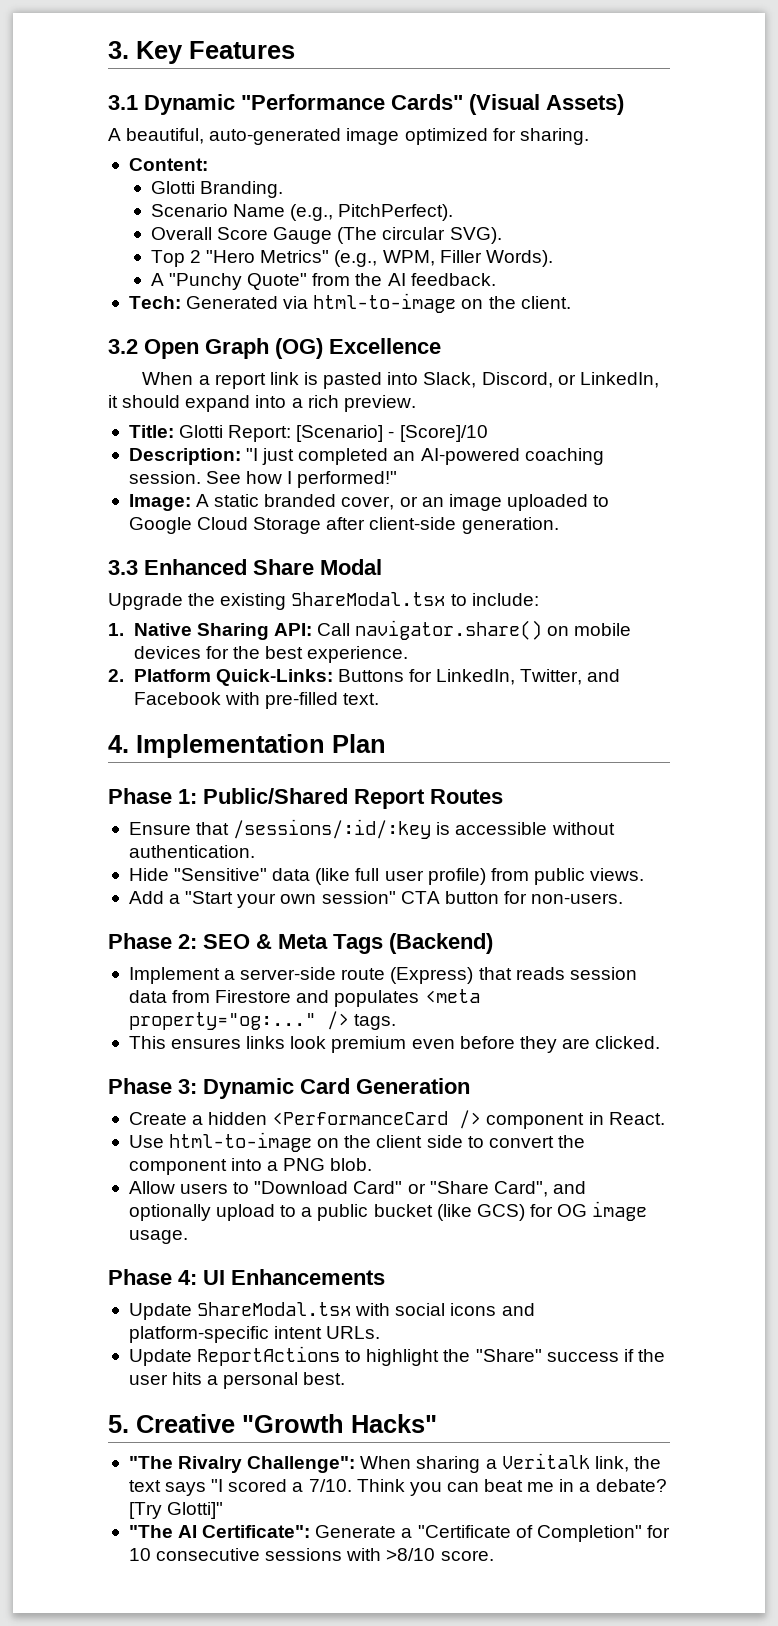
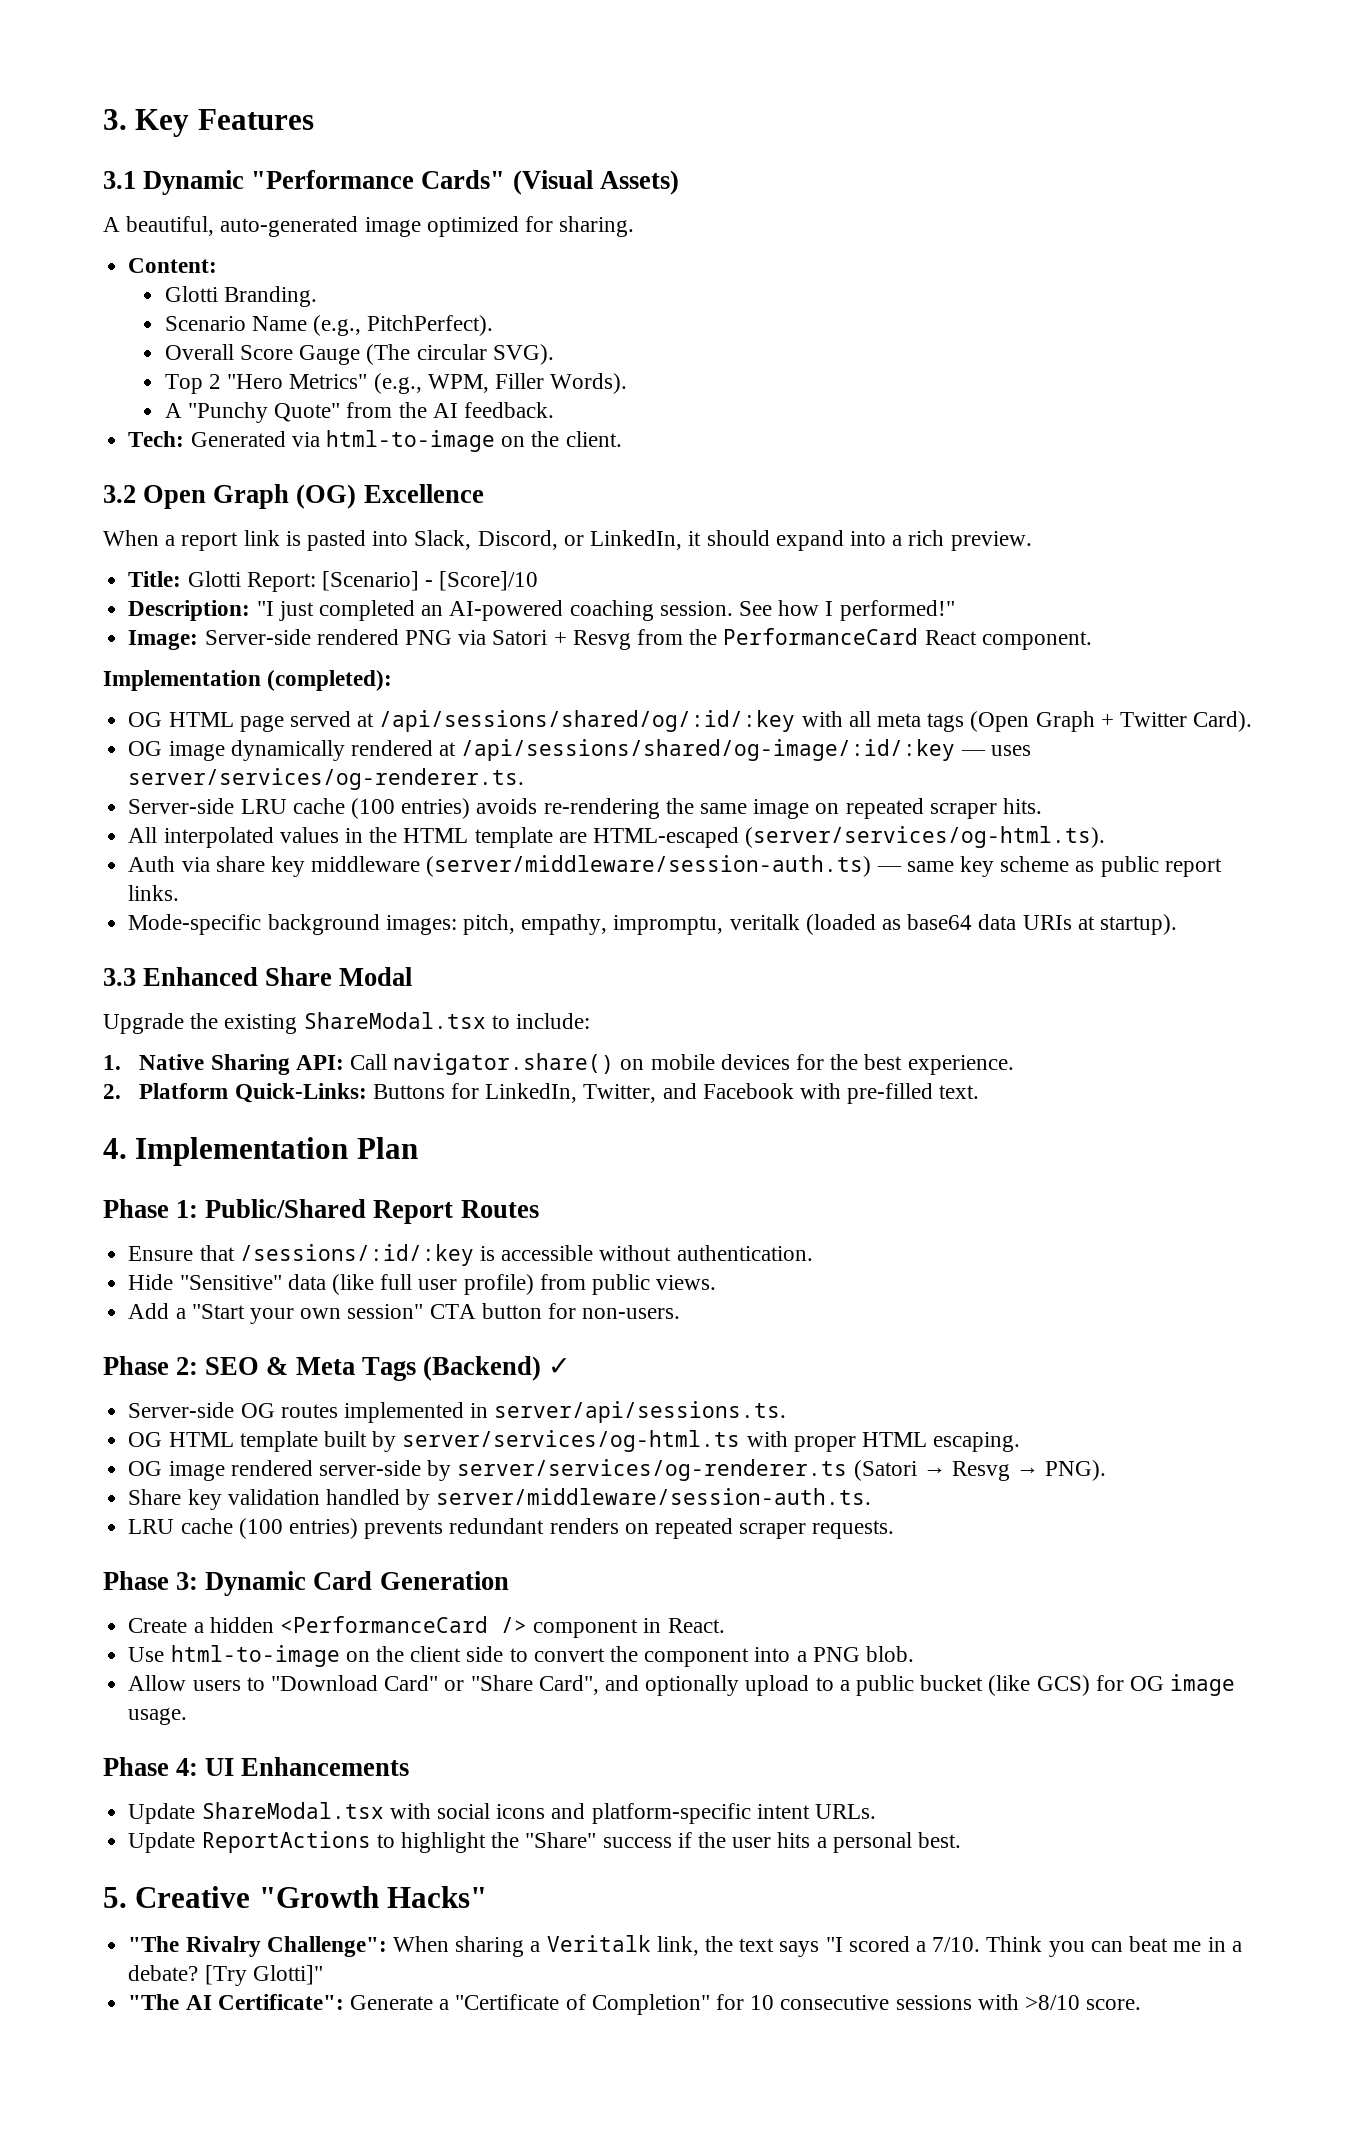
- Image: A static branded cover, or an image uploaded to Google Cloud Storage after client-side generation.
+ Image: Server-side rendered PNG via Satori + Resvg from the PerformanceCard React component.
+ Implementation (completed):
+ OG HTML page served at /api/sessions/shared/og/:id/:key with all meta tags (Open Graph + Twitter Card).
+ OG image dynamically rendered at /api/sessions/shared/og-image/:id/:key — uses server/services/og-renderer.ts.
+ Server-side LRU cache (100 entries) avoids re-rendering the same image on repeated scraper hits.
+ All interpolated values in the HTML template are HTML-escaped (server/services/og-html.ts).
+ Auth via share key middleware (server/middleware/session-auth.ts) — same key scheme as public report links.
+ Mode-specific background images: pitch, empathy, impromptu, veritalk (loaded as base64 data URIs at startup).
- Phase 2: SEO & Meta Tags (Backend)
- Implement a server-side route (Express) that reads session data from Firestore and populates <meta property="og:..." /> tags.
- This ensures links look premium even before they are clicked.
+ Phase 2: SEO & Meta Tags (Backend) ✓
+ Server-side OG routes implemented in server/api/sessions.ts.
+ OG HTML template built by server/services/og-html.ts with proper HTML escaping.
+ OG image rendered server-side by server/services/og-renderer.ts (Satori → Resvg → PNG).
+ Share key validation handled by server/middleware/session-auth.ts.
+ LRU cache (100 entries) prevents redundant renders on repeated scraper requests.

